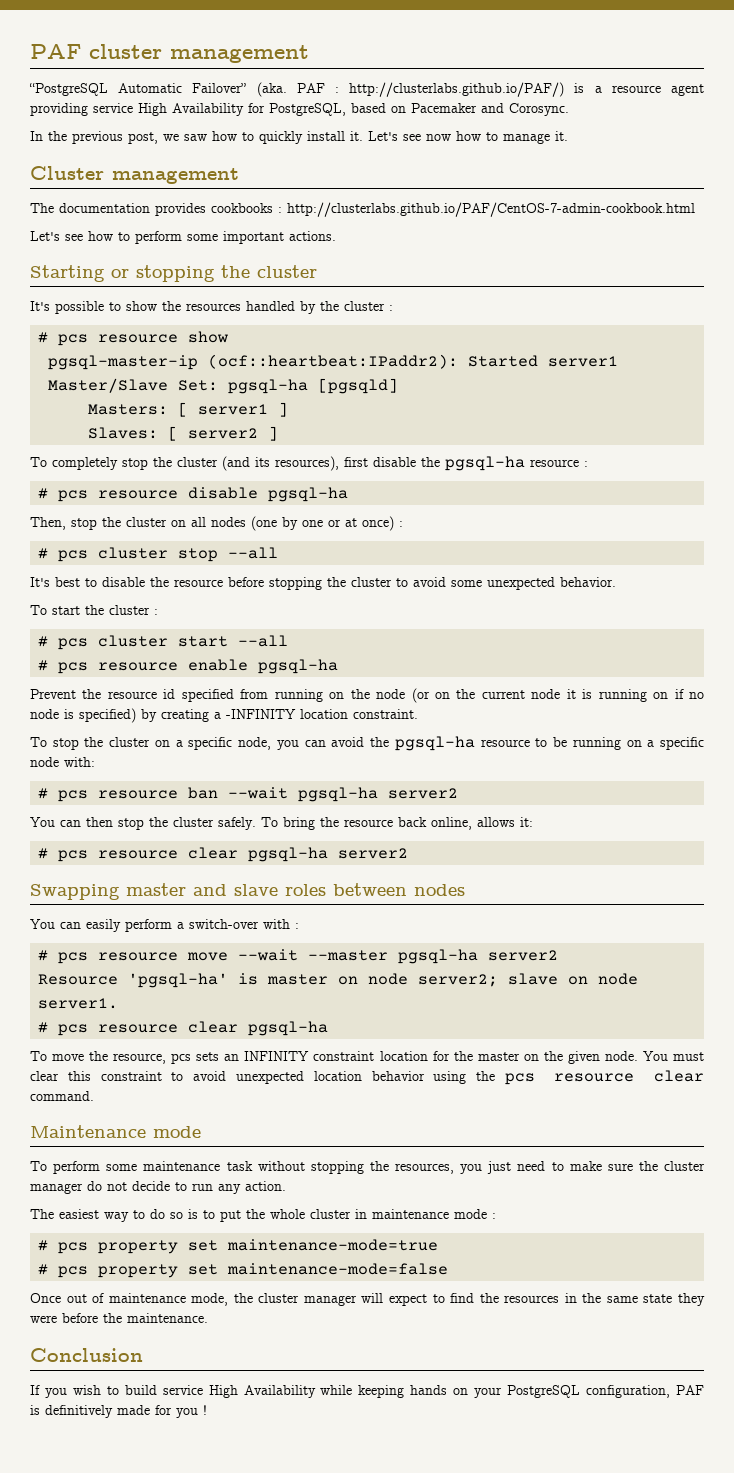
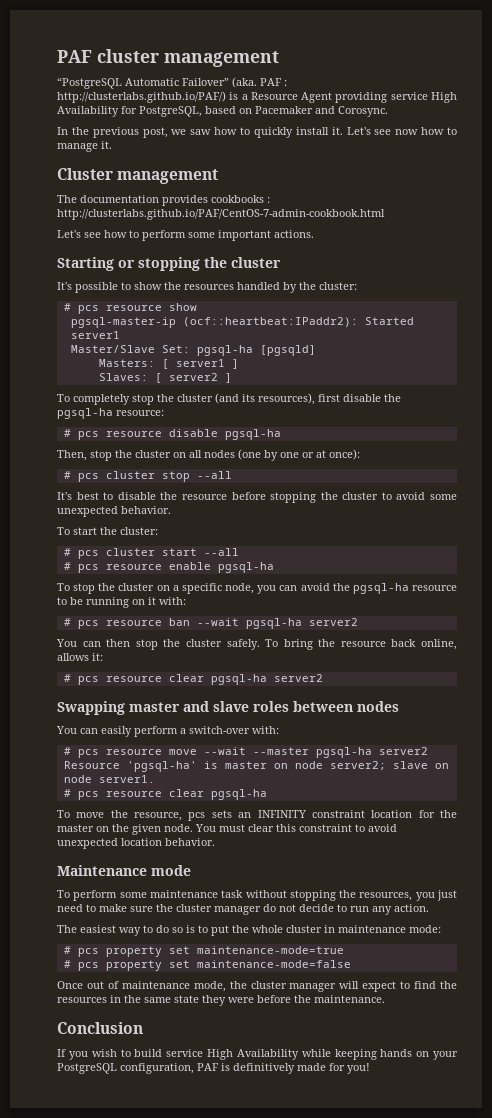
- PAF : http://clusterlabs.github.io/PAF/) is a resource agent providing service High Availability for PostgreSQL, based on Pacemaker and Corosync.
+ PAF : http://clusterlabs.github.io/PAF/) is a Resource Agent providing service High Availability for PostgreSQL, based on Pacemaker and Corosync.
- It's possible to show the resources handled by the cluster :
+ It's possible to show the resources handled by the cluster:
- To completely stop the cluster (and its resources), first disable the pgsql-ha resource :
+ To completely stop the cluster (and its resources), first disable the pgsql-ha resource:
- Then, stop the cluster on all nodes (one by one or at once) :
+ Then, stop the cluster on all nodes (one by one or at once):
- To start the cluster :
+ To start the cluster:
- Prevent the resource id specified from running on the node (or on the current node it is running on if no node is specified) by creating a -INFINITY location constraint.
- To stop the cluster on a specific node, you can avoid the pgsql-ha resource to be running on a specific node with:
+ To stop the cluster on a specific node, you can avoid the pgsql-ha resource to be running on it with:
- You can easily perform a switch-over with :
+ You can easily perform a switch-over with:
- You must clear this constraint to avoid unexpected location behavior using the pcs resource clear command.
+ You must clear this constraint to avoid unexpected location behavior.
- The easiest way to do so is to put the whole cluster in maintenance mode :
+ The easiest way to do so is to put the whole cluster in maintenance mode:
- If you wish to build service High Availability while keeping hands on your PostgreSQL configuration, PAF is definitively made for you !
+ If you wish to build service High Availability while keeping hands on your PostgreSQL configuration, PAF is definitively made for you!

